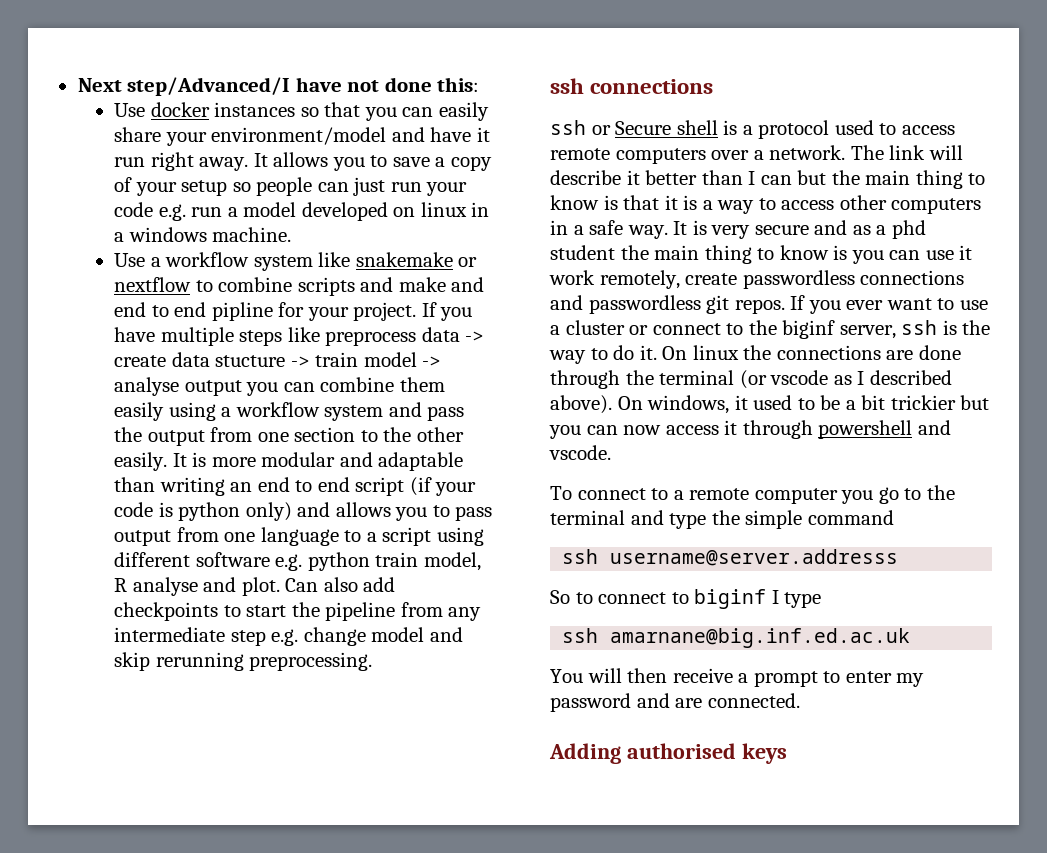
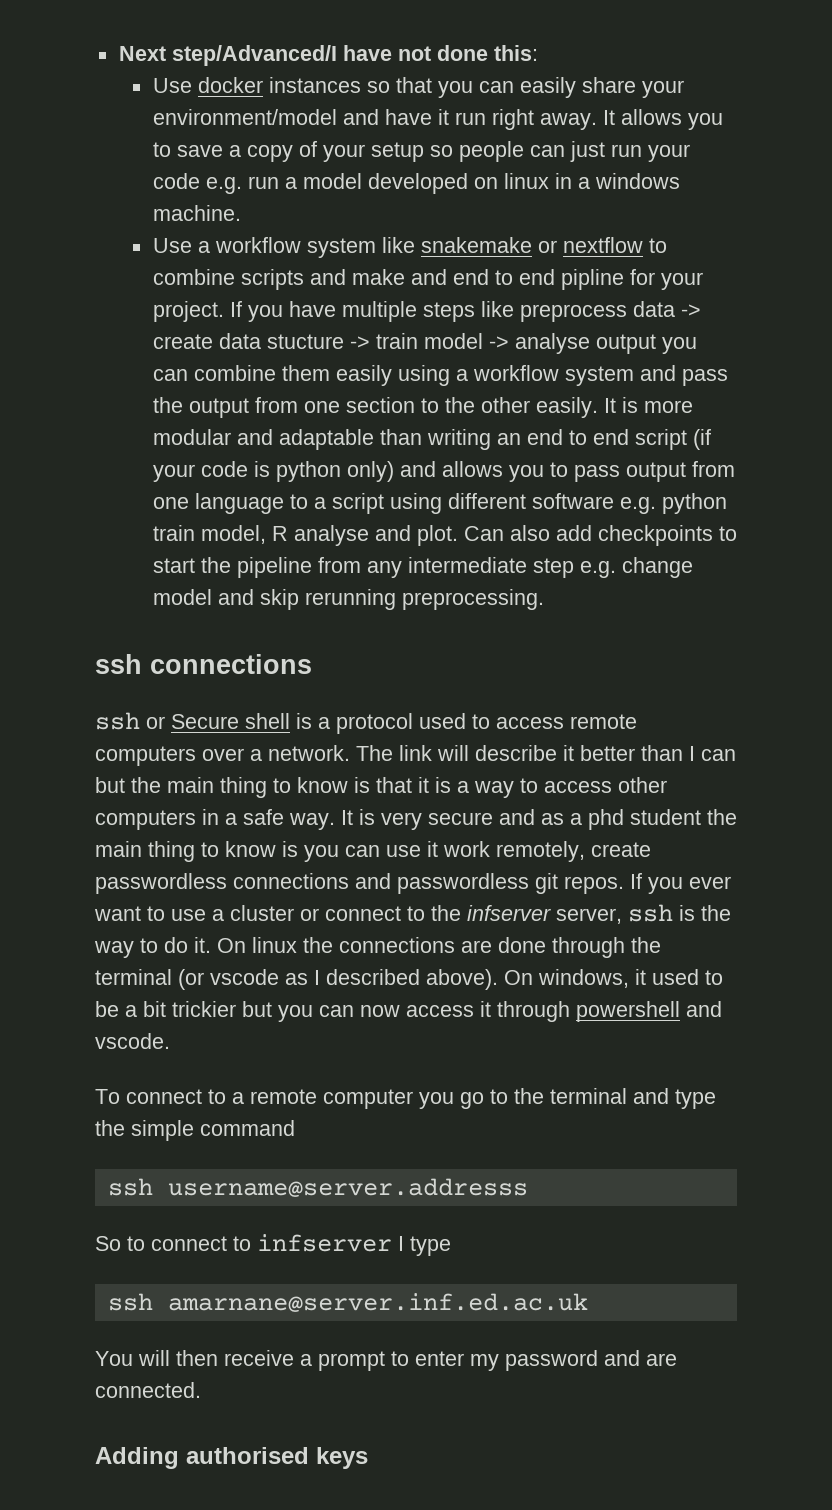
- If you ever want to use a cluster or connect to the biginf server, ssh is the way to do it.
+ If you ever want to use a cluster or connect to the infserver server, ssh is the way to do it.
- So to connect to biginf I type
+ So to connect to infserver I type
- ssh amarnane@big.inf.ed.ac.uk
+ ssh amarnane@server.inf.ed.ac.uk

